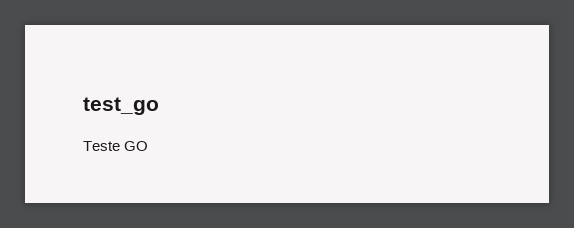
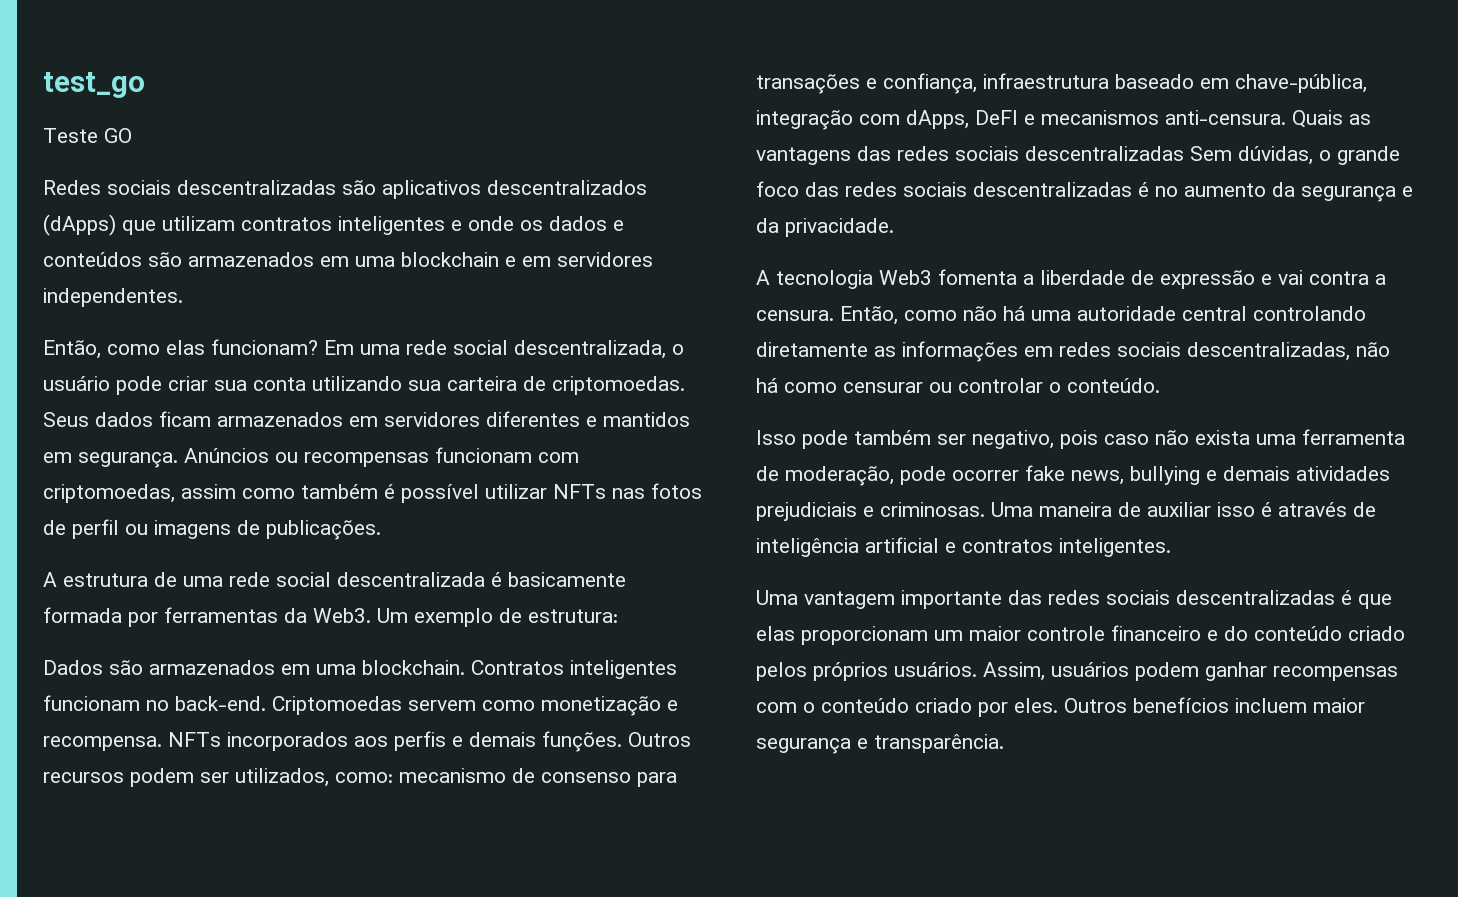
+ Redes sociais descentralizadas são aplicativos descentralizados (dApps) que utilizam contratos inteligentes e onde os dados e conteúdos são armazenados em uma blockchain e em servidores independentes.
+ Então, como elas funcionam? Em uma rede social descentralizada, o usuário pode criar sua conta utilizando sua carteira de criptomoedas. Seus dados ficam armazenados em servidores diferentes e mantidos em segurança. Anúncios ou recompensas funcionam com criptomoedas, assim como também é possível utilizar NFTs nas fotos de perfil ou imagens de publicações.
+ A estrutura de uma rede social descentralizada é basicamente formada por ferramentas da Web3. Um exemplo de estrutura:
+ Dados são armazenados em uma blockchain. Contratos inteligentes funcionam no back-end. Criptomoedas servem como monetização e recompensa. NFTs incorporados aos perfis e demais funções. Outros recursos podem ser utilizados, como: mecanismo de consenso para transações e confiança, infraestrutura baseado em chave-pública, integração com dApps, DeFI e mecanismos anti-censura. Quais as vantagens das redes sociais descentralizadas Sem dúvidas, o grande foco das redes sociais descentralizadas é no aumento da segurança e da privacidade.
+ A tecnologia Web3 fomenta a liberdade de expressão e vai contra a censura. Então, como não há uma autoridade central controlando diretamente as informações em redes sociais descentralizadas, não há como censurar ou controlar o conteúdo.
+ Isso pode também ser negativo, pois caso não exista uma ferramenta de moderação, pode ocorrer fake news, bullying e demais atividades prejudiciais e criminosas. Uma maneira de auxiliar isso é através de inteligência artificial e contratos inteligentes.
+ Uma vantagem importante das redes sociais descentralizadas é que elas proporcionam um maior controle financeiro e do conteúdo criado pelos próprios usuários. Assim, usuários podem ganhar recompensas com o conteúdo criado por eles. Outros benefícios incluem maior segurança e transparência.

